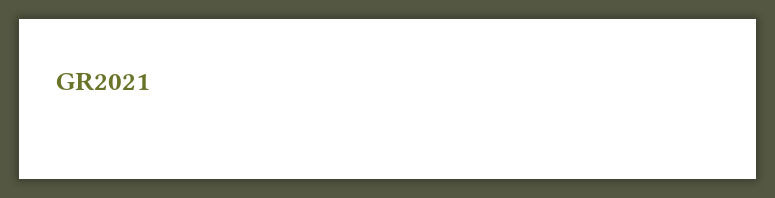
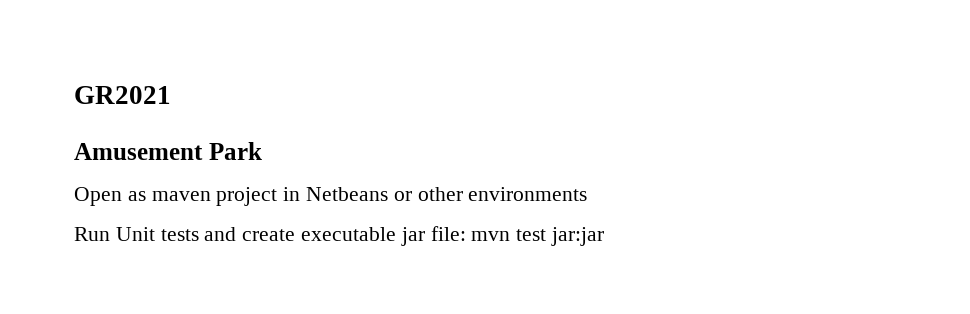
+ Amusement Park
+ Open as maven project in Netbeans or other environments
+ Run Unit tests and create executable jar file: mvn test jar:jar

